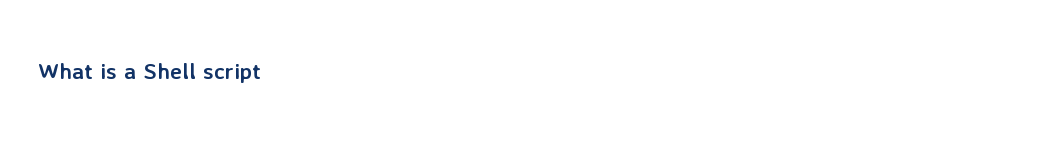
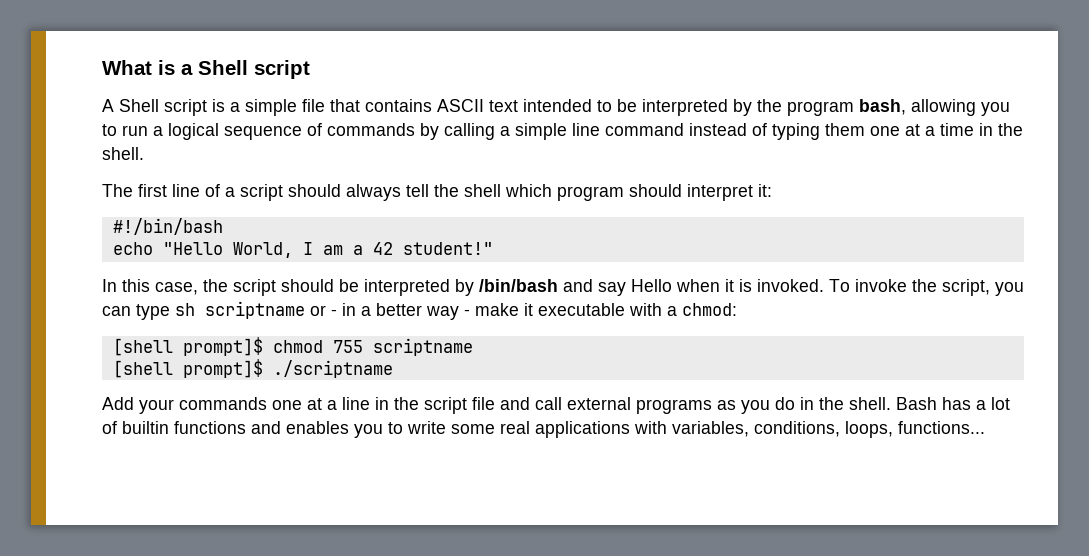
+ A Shell script is a simple file that contains ASCII text intended to be interpreted by the program bash, allowing you to run a logical sequence of commands by calling a simple line command instead of typing them one at a time in the shell.
+ The first line of a script should always tell the shell which program should interpret it:
+ #!/bin/bash
+ echo "Hello World, I am a 42 student!"
+ In this case, the script should be interpreted by /bin/bash and say Hello when it is invoked. To invoke the script, you can type sh scriptname or - in a better way - make it executable with a chmod:
+ [shell prompt]$ chmod 755 scriptname
+ [shell prompt]$ ./scriptname
+ Add your commands one at a line in the script file and call external programs as you do in the shell. Bash has a lot of builtin functions and enables you to write some real applications with variables, conditions, loops, functions...

